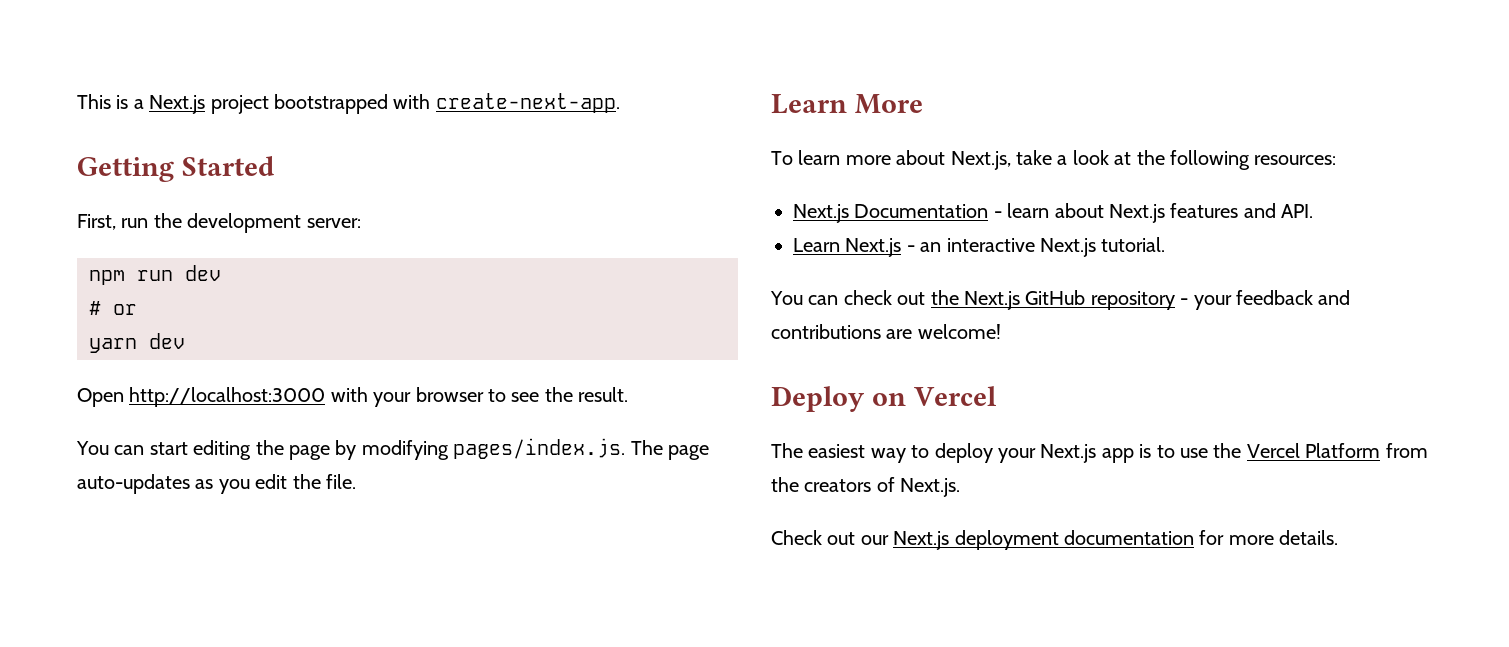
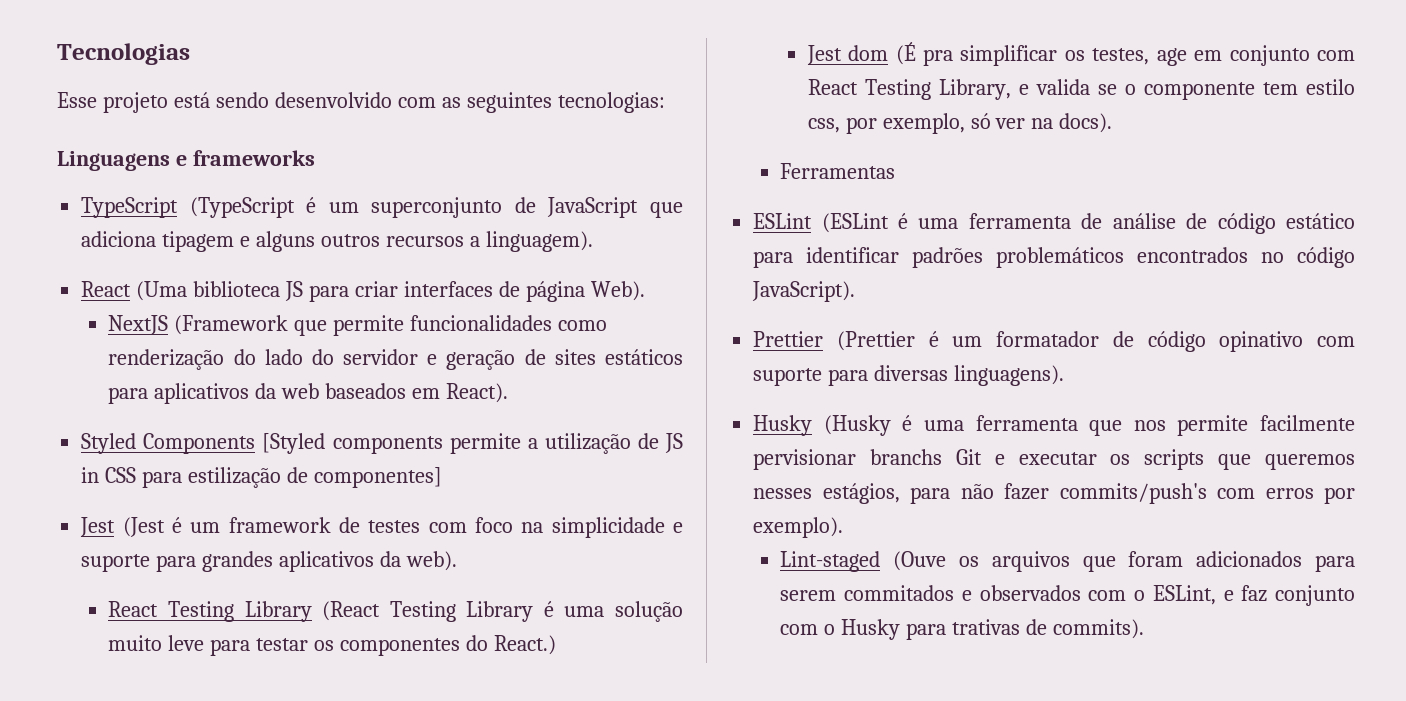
- This is a Next.js project bootstrapped with create-next-app.
- Getting Started
- First, run the development server:
- npm run dev
- # or
- yarn dev
- Open http://localhost:3000 with your browser to see the result.
- You can start editing the page by modifying pages/index.js. The page auto-updates as you edit the file.
- Learn More
- To learn more about Next.js, take a look at the following resources:
- Next.js Documentation - learn about Next.js features and API.
- Learn Next.js - an interactive Next.js tutorial.
- You can check out the Next.js GitHub repository - your feedback and contributions are welcome!
- Deploy on Vercel
- The easiest way to deploy your Next.js app is to use the Vercel Platform from the creators of Next.js.
- Check out our Next.js deployment documentation for more details.
+ Tecnologias
+ Esse projeto está sendo desenvolvido com as seguintes tecnologias:
+ Linguagens e frameworks
+ TypeScript (TypeScript é um superconjunto de JavaScript que adiciona tipagem e alguns outros recursos a linguagem).
+ React (Uma biblioteca JS para criar interfaces de página Web).
+ NextJS (Framework que permite funcionalidades como renderização do lado do servidor e geração de sites estáticos para aplicativos da web baseados em React).
+ Styled Components [Styled components permite a utilização de JS in CSS para estilização de componentes]
+ Jest (Jest é um framework de testes com foco na simplicidade e suporte para grandes aplicativos da web).
+ React Testing Library (React Testing Library é uma solução muito leve para testar os componentes do React.)
+ Jest dom (É pra simplificar os testes, age em conjunto com React Testing Library, e valida se o componente tem estilo css, por exemplo, só ver na docs).
+ Ferramentas
+ ESLint (ESLint é uma ferramenta de análise de código estático para identificar padrões problemáticos encontrados no código JavaScript).
+ Prettier (Prettier é um formatador de código opinativo com suporte para diversas linguagens).
+ Husky (Husky é uma ferramenta que nos permite facilmente pervisionar branchs Git e executar os scripts que queremos nesses estágios, para não fazer commits/push's com erros por exemplo).
+ Lint-staged (Ouve os arquivos que foram adicionados para serem commitados e observados com o ESLint, e faz conjunto com o Husky para trativas de commits).

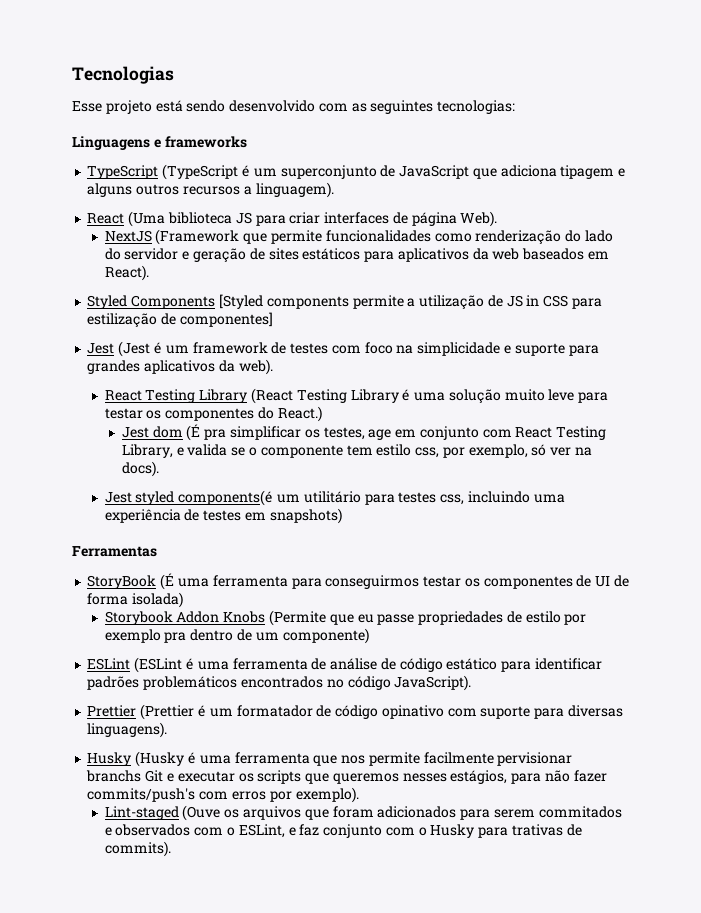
+ Jest styled components(é um utilitário para testes css, incluindo uma experiência de testes em snapshots)
  Ferramentas
+ StoryBook (É uma ferramenta para conseguirmos testar os componentes de UI de forma isolada)
+ Storybook Addon Knobs (Permite que eu passe propriedades de estilo por exemplo pra dentro de um componente)

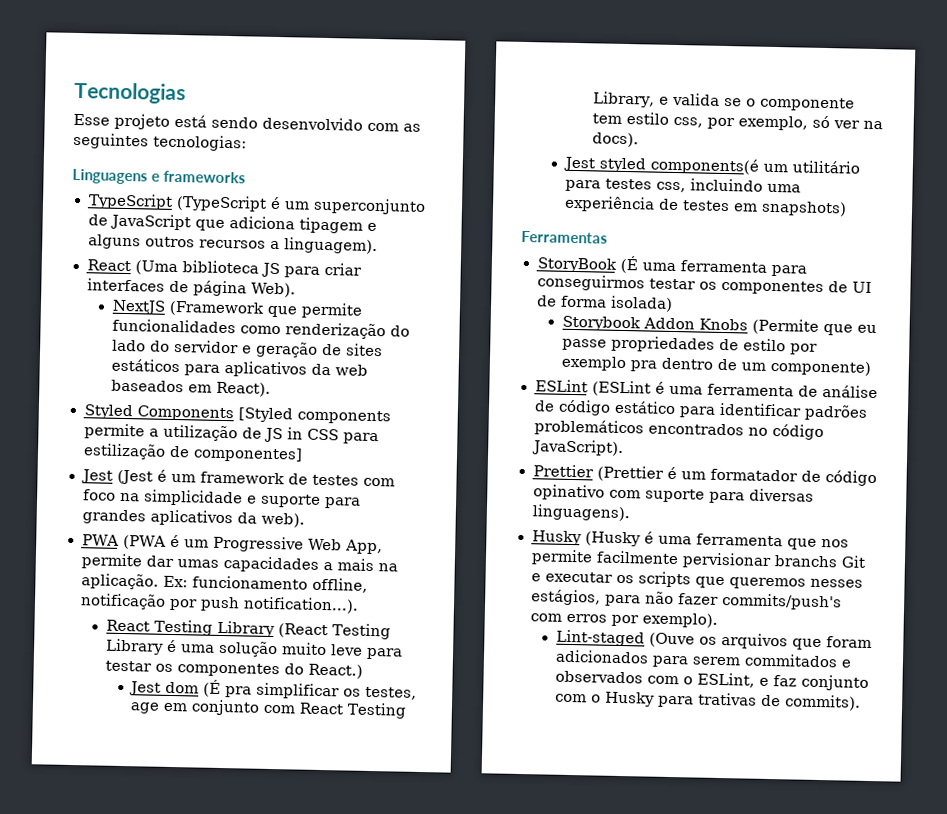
+ PWA (PWA é um Progressive Web App, permite dar umas capacidades a mais na aplicação. Ex: funcionamento offline, notificação por push notification...).

